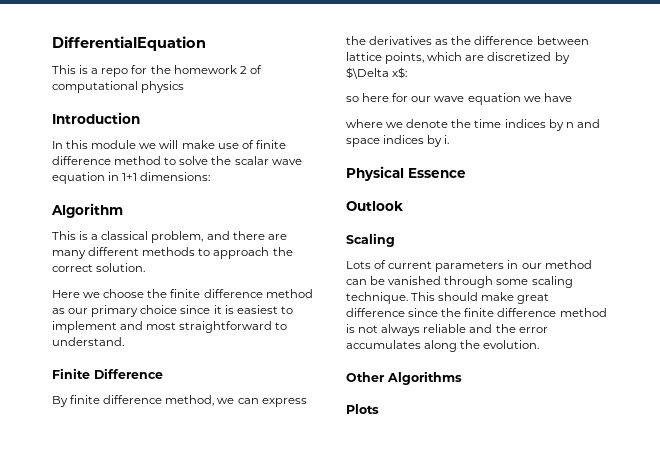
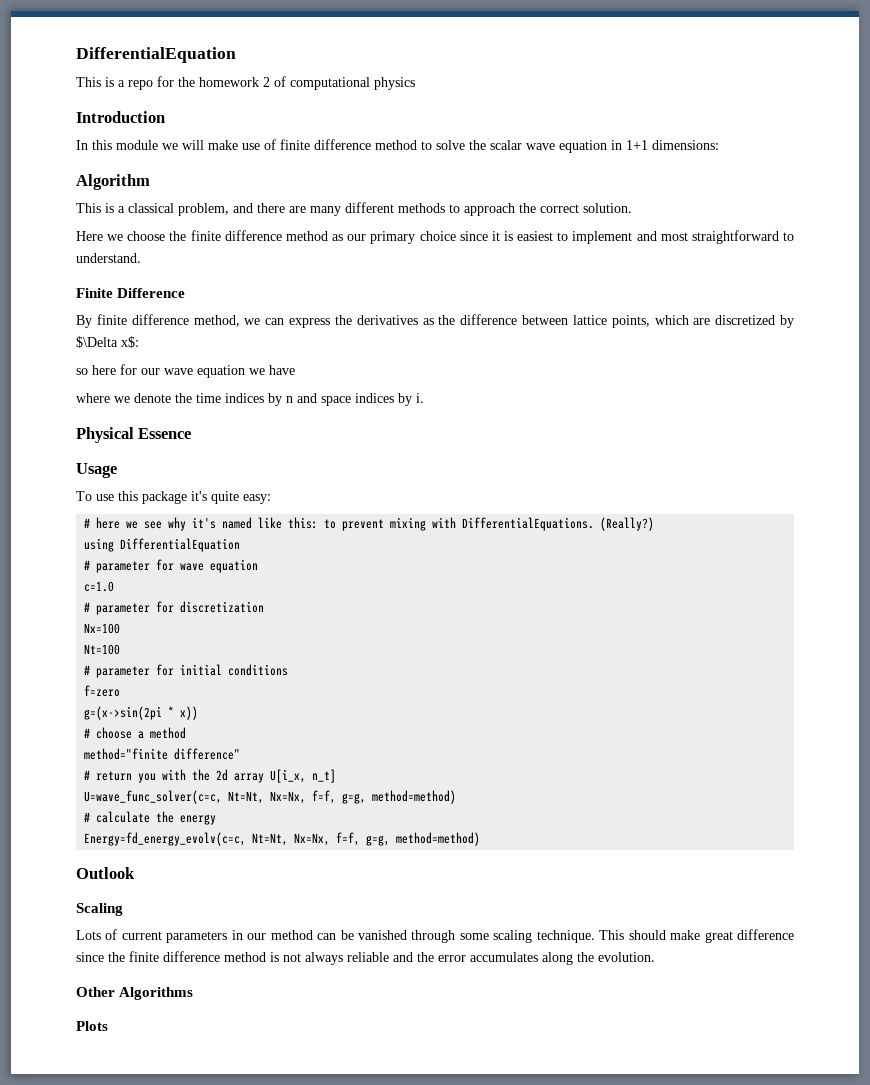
+ Usage
+ To use this package it's quite easy:
+ # here we see why it's named like this: to prevent mixing with DifferentialEquations. (Really?)
+ using DifferentialEquation
+ # parameter for wave equation
+ c=1.0
+ # parameter for discretization
+ Nx=100
+ Nt=100
+ # parameter for initial conditions
+ f=zero
+ g=(x->sin(2pi * x))
+ # choose a method
+ method="finite difference"
+ # return you with the 2d array U[i_x, n_t]
+ U=wave_func_solver(c=c, Nt=Nt, Nx=Nx, f=f, g=g, method=method)
+ # calculate the energy
+ Energy=fd_energy_evolv(c=c, Nt=Nt, Nx=Nx, f=f, g=g, method=method)

